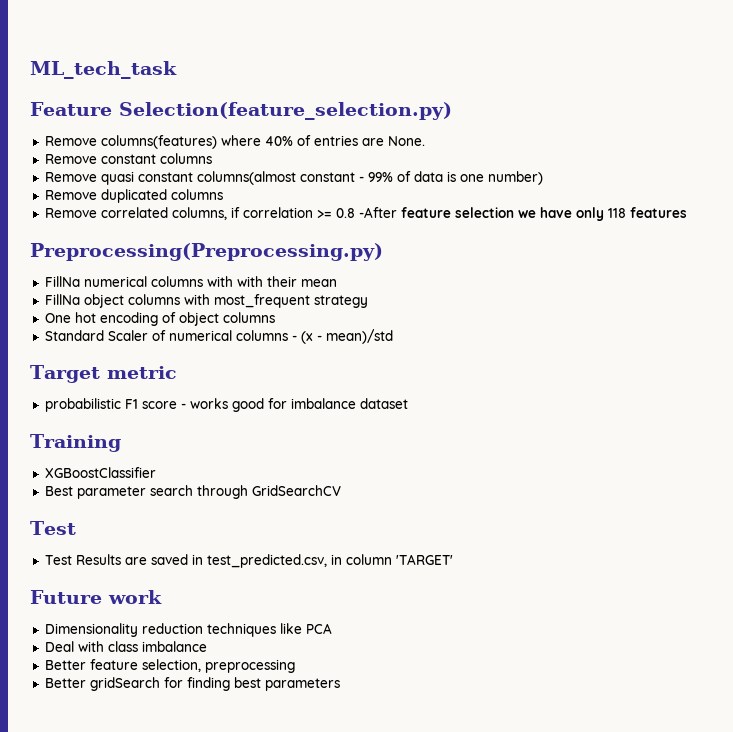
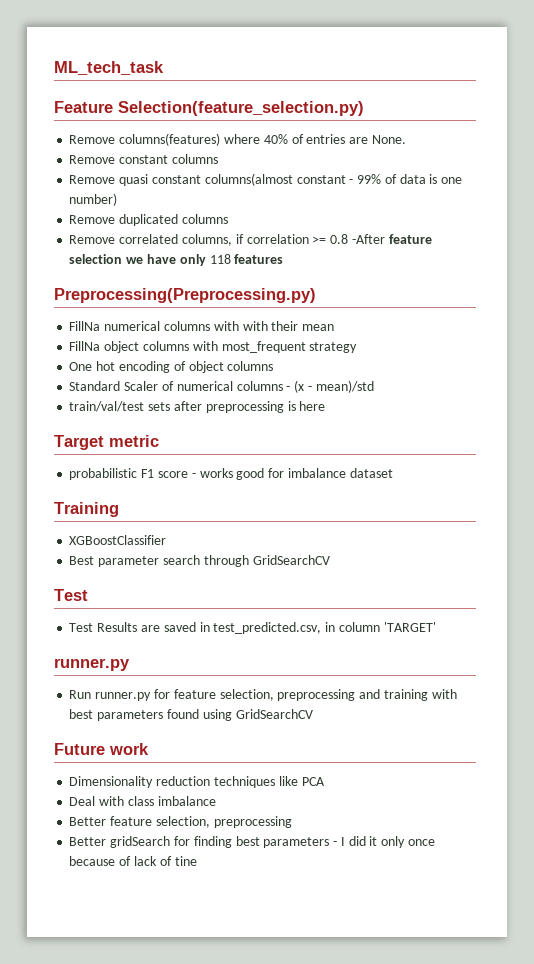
+ train/val/test sets after preprocessing is here
  Test Results are saved in test_predicted.csv, in column 'TARGET'
+ runner.py
+ Run runner.py for feature selection, preprocessing and training with best parameters found using GridSearchCV
- Better gridSearch for finding best parameters
+ Better gridSearch for finding best parameters - I did it only once because of lack of tine

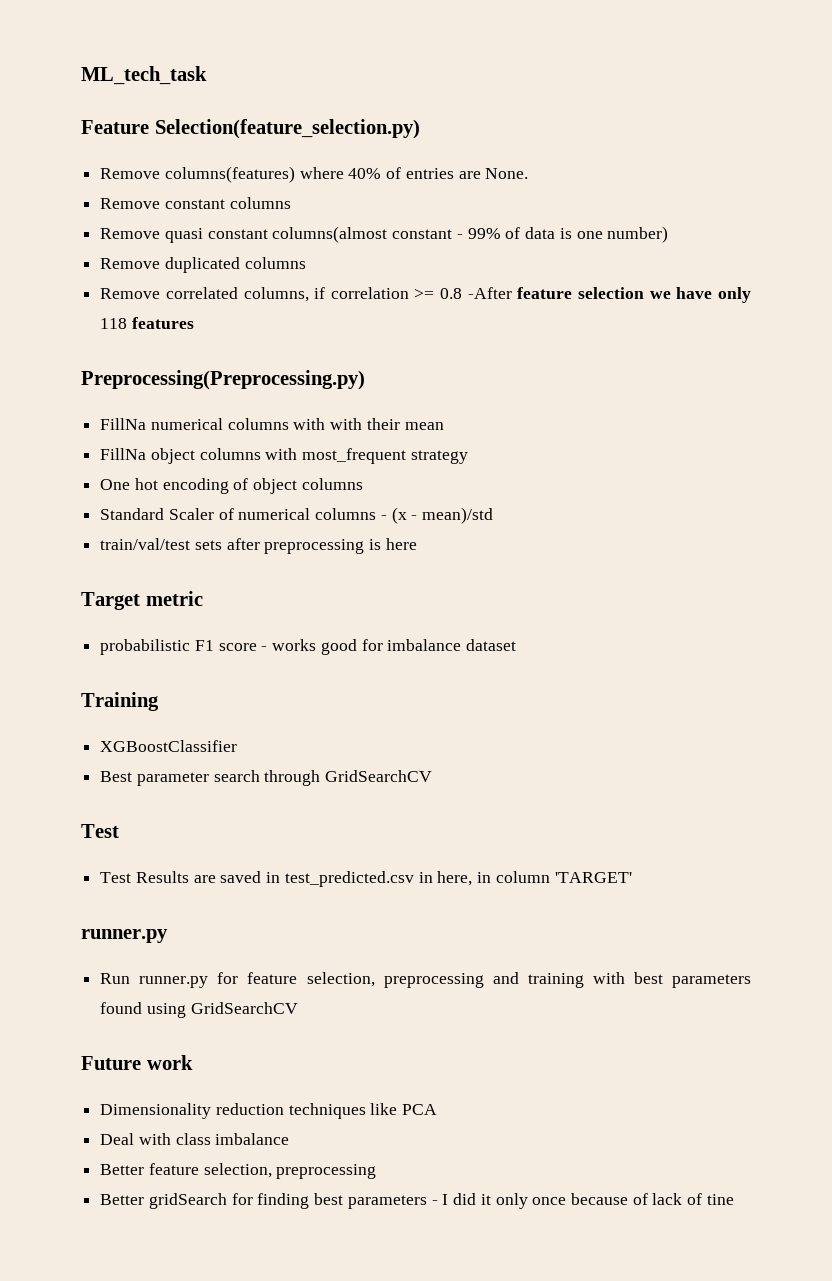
- Test Results are saved in test_predicted.csv, in column 'TARGET'
+ Test Results are saved in test_predicted.csv in here, in column 'TARGET'

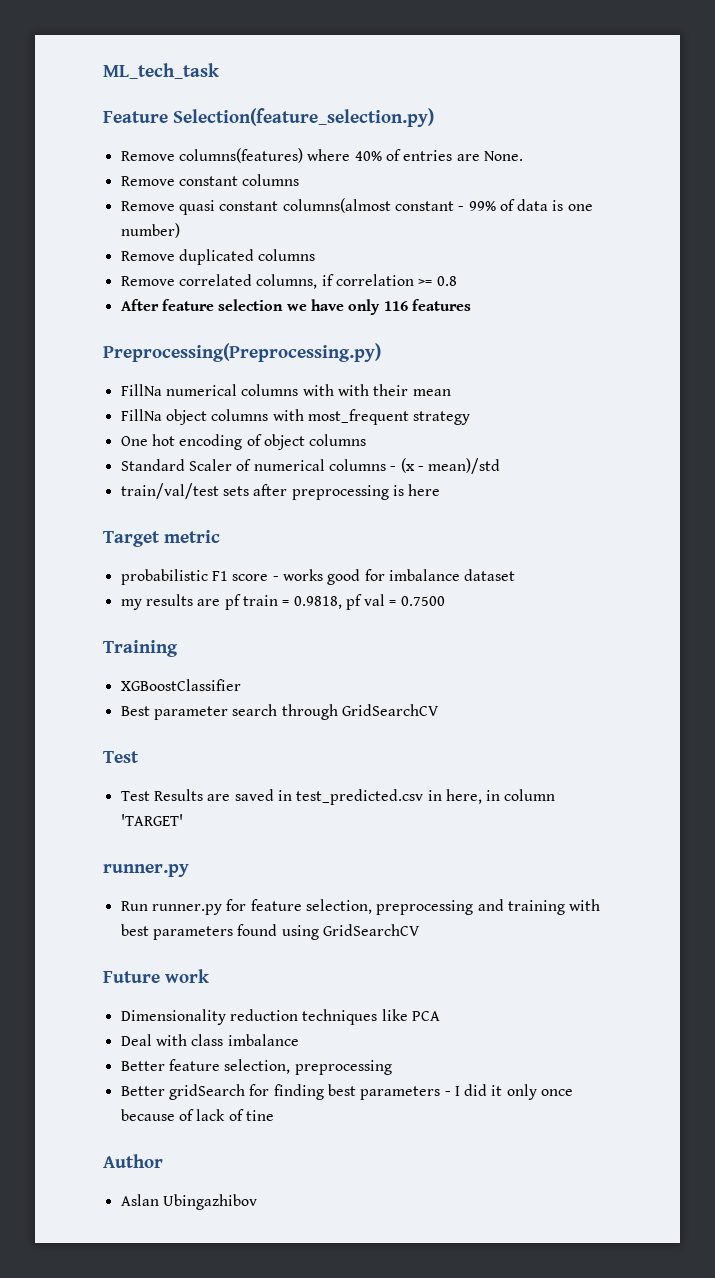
- Remove correlated columns, if correlation >= 0.8 -After feature selection we have only 118 features
+ Remove correlated columns, if correlation >= 0.8
+ After feature selection we have only 116 features
+ my results are pf train = 0.9818, pf val = 0.7500
+ Author
+ Aslan Ubingazhibov

